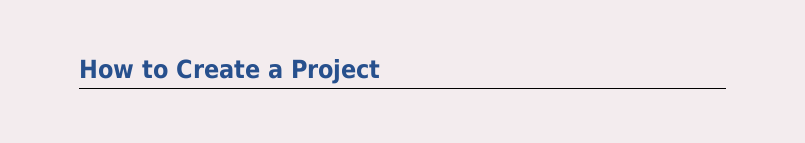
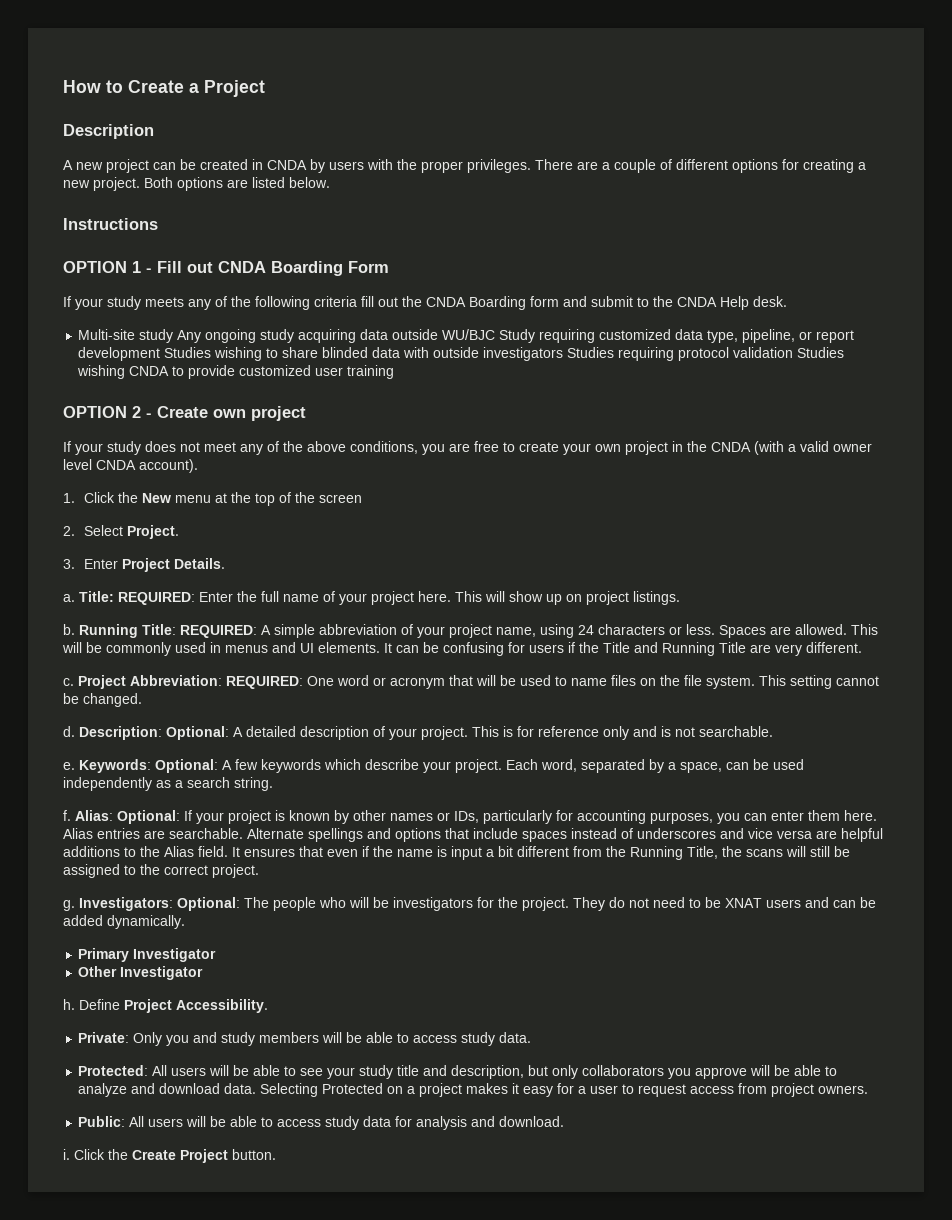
+ Description
+ A new project can be created in CNDA by users with the proper privileges. There are a couple of different options for creating a new project. Both options are listed below.
+ Instructions
+ OPTION 1 - Fill out CNDA Boarding Form
+ If your study meets any of the following criteria fill out the CNDA Boarding form and submit to the CNDA Help desk.
+ Multi-site study Any ongoing study acquiring data outside WU/BJC Study requiring customized data type, pipeline, or report development Studies wishing to share blinded data with outside investigators Studies requiring protocol validation Studies wishing CNDA to provide customized user training
+ OPTION 2 - Create own project
+ If your study does not meet any of the above conditions, you are free to create your own project in the CNDA (with a valid owner level CNDA account).
+ 1. Click the New menu at the top of the screen
+ 2. Select Project.
+ 3. Enter Project Details.
+ a. Title: REQUIRED: Enter the full name of your project here. This will show up on project listings.
+ b. Running Title: REQUIRED: A simple abbreviation of your project name, using 24 characters or less. Spaces are allowed. This will be commonly used in menus and UI elements. It can be confusing for users if the Title and Running Title are very different.
+ c. Project Abbreviation: REQUIRED: One word or acronym that will be used to name files on the file system. This setting cannot be changed.
+ d. Description: Optional: A detailed description of your project. This is for reference only and is not searchable.
+ e. Keywords: Optional: A few keywords which describe your project. Each word, separated by a space, can be used independently as a search string.
+ f. Alias: Optional: If your project is known by other names or IDs, particularly for accounting purposes, you can enter them here. Alias entries are searchable. Alternate spellings and options that include spaces instead of underscores and vice versa are helpful additions to the Alias field. It ensures that even if the name is input a bit different from the Running Title, the scans will still be assigned to the correct project.
+ g. Investigators: Optional: The people who will be investigators for the project. They do not need to be XNAT users and can be added dynamically.
+ Primary Investigator
+ Other Investigator
+ h. Define Project Accessibility.
+ Private: Only you and study members will be able to access study data.
+ Protected: All users will be able to see your study title and description, but only collaborators you approve will be able to analyze and download data. Selecting Protected on a project makes it easy for a user to request access from project owners.
+ Public: All users will be able to access study data for analysis and download.
+ i. Click the Create Project button.

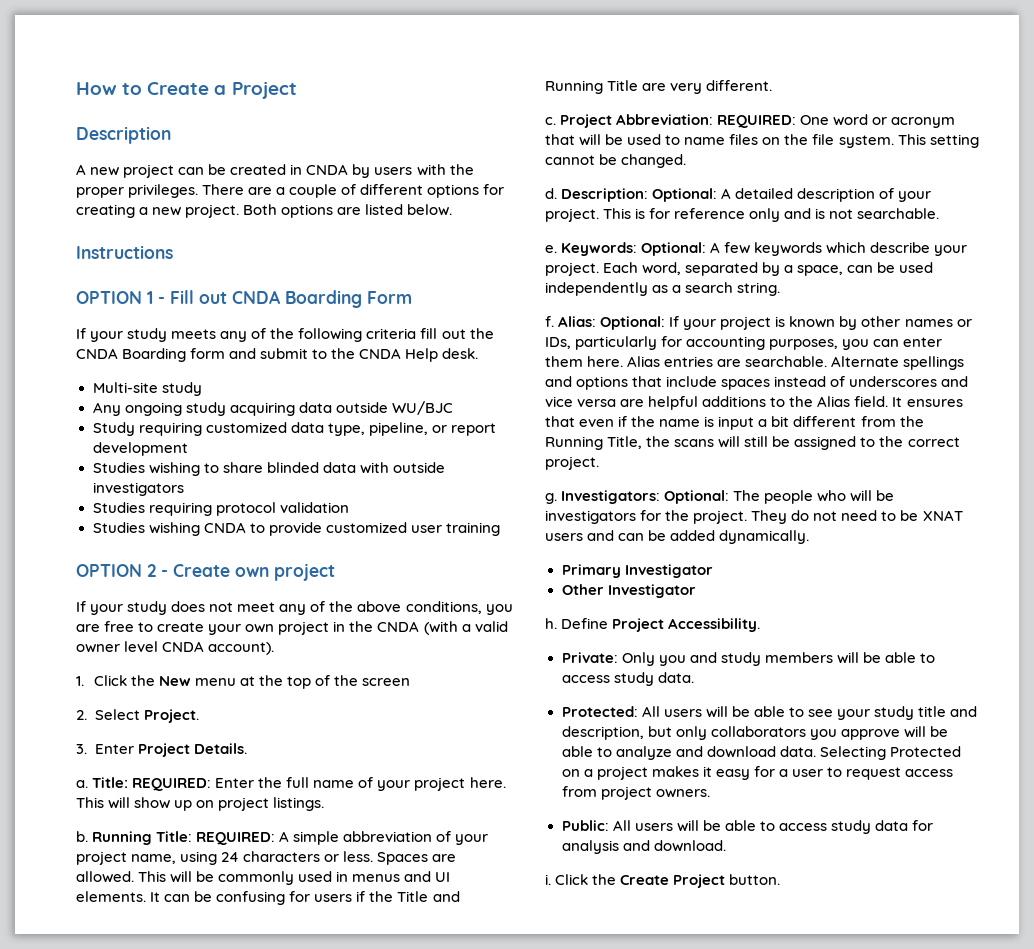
- Multi-site study Any ongoing study acquiring data outside WU/BJC Study requiring customized data type, pipeline, or report development Studies wishing to share blinded data with outside investigators Studies requiring protocol validation Studies wishing CNDA to provide customized user training
+ Multi-site study
+ Any ongoing study acquiring data outside WU/BJC
+ Study requiring customized data type, pipeline, or report development
+ Studies wishing to share blinded data with outside investigators
+ Studies requiring protocol validation
+ Studies wishing CNDA to provide customized user training

